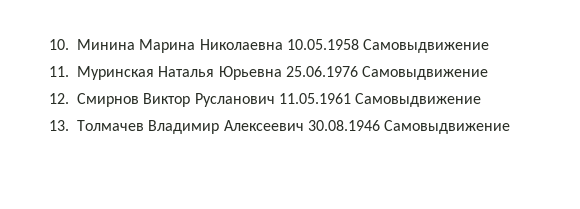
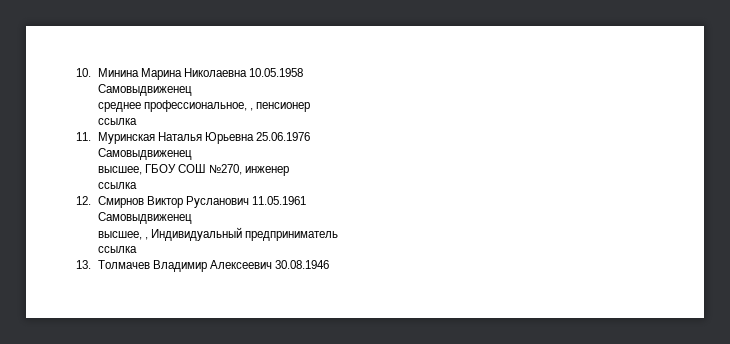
- 10. Минина Марина Николаевна 10.05.1958 Самовыдвижение
+ 10. Минина Марина Николаевна 10.05.1958
+ Самовыдвиженец
+ среднее профессиональное, , пенсионер
+ ссылка
- 11. Муринская Наталья Юрьевна 25.06.1976 Самовыдвижение
+ 11. Муринская Наталья Юрьевна 25.06.1976
+ Самовыдвиженец
+ высшее, ГБОУ СОШ №270, инженер
+ ссылка
- 12. Смирнов Виктор Русланович 11.05.1961 Самовыдвижение
+ 12. Смирнов Виктор Русланович 11.05.1961
+ Самовыдвиженец
+ высшее, , Индивидуальный предприниматель
+ ссылка
- 13. Толмачев Владимир Алексеевич 30.08.1946 Самовыдвижение
+ 13. Толмачев Владимир Алексеевич 30.08.1946

